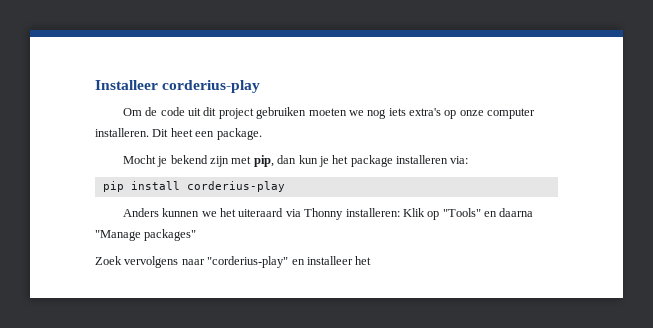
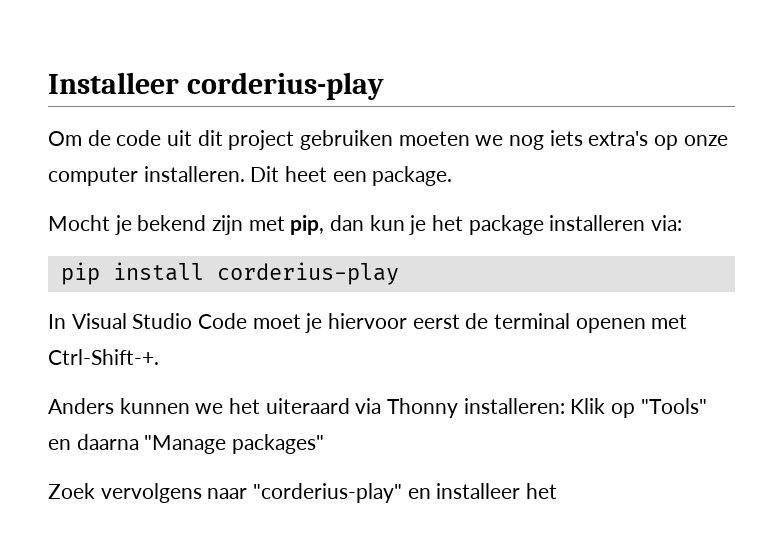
+ In Visual Studio Code moet je hiervoor eerst de terminal openen met Ctrl-Shift-+.

